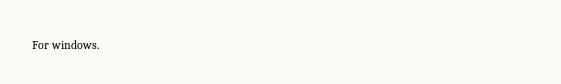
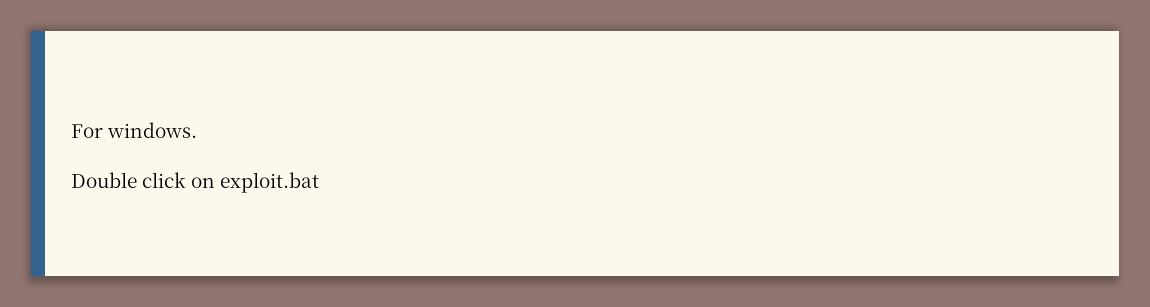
+ Double click on exploit.bat

